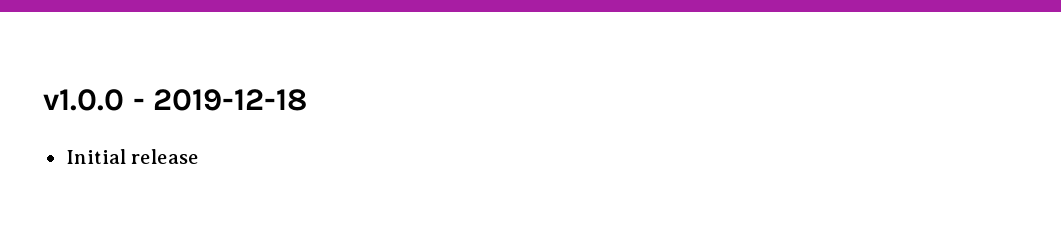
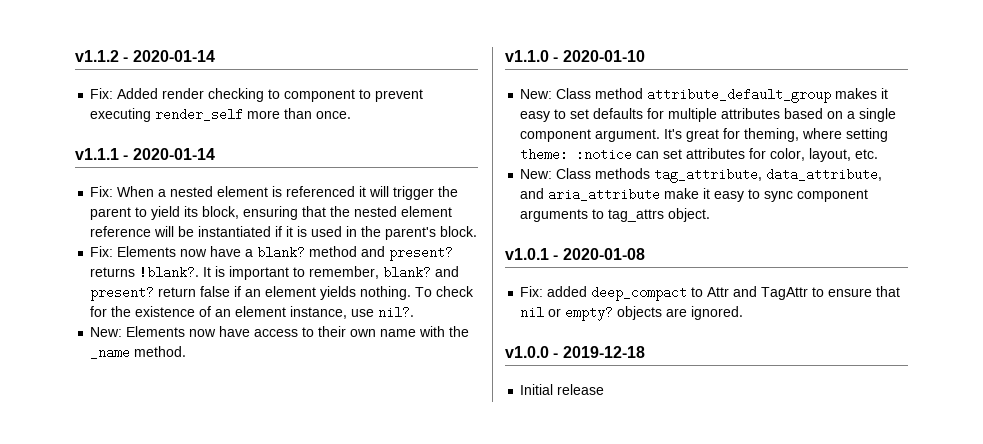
+ v1.1.2 - 2020-01-14
+ Fix: Added render checking to component to prevent executing render_self more than once.
+ v1.1.1 - 2020-01-14
+ Fix: When a nested element is referenced it will trigger the parent to yield its block, ensuring that the nested element reference will be instantiated if it is used in the parent's block.
+ Fix: Elements now have a blank? method and present? returns !blank?. It is important to remember, blank? and present? return false if an element yields nothing. To check for the existence of an element instance, use nil?.
+ New: Elements now have access to their own name with the _name method.
+ v1.1.0 - 2020-01-10
+ New: Class method attribute_default_group makes it easy to set defaults for multiple attributes based on a single component argument. It's great for theming, where setting theme: :notice can set attributes for color, layout, etc.
+ New: Class methods tag_attribute, data_attribute, and aria_attribute make it easy to sync component arguments to tag_attrs object.
+ v1.0.1 - 2020-01-08
+ Fix: added deep_compact to Attr and TagAttr to ensure that nil or empty? objects are ignored.

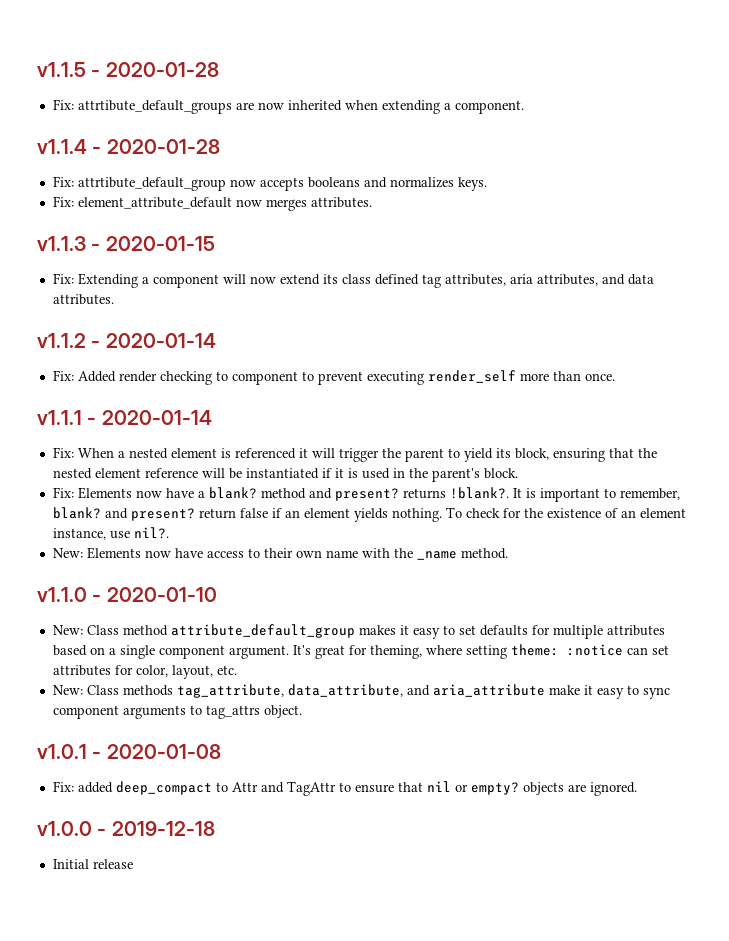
+ v1.1.5 - 2020-01-28
+ Fix: attrtibute_default_groups are now inherited when extending a component.
+ v1.1.4 - 2020-01-28
+ Fix: attrtibute_default_group now accepts booleans and normalizes keys.
+ Fix: element_attribute_default now merges attributes.
+ v1.1.3 - 2020-01-15
+ Fix: Extending a component will now extend its class defined tag attributes, aria attributes, and data attributes.

